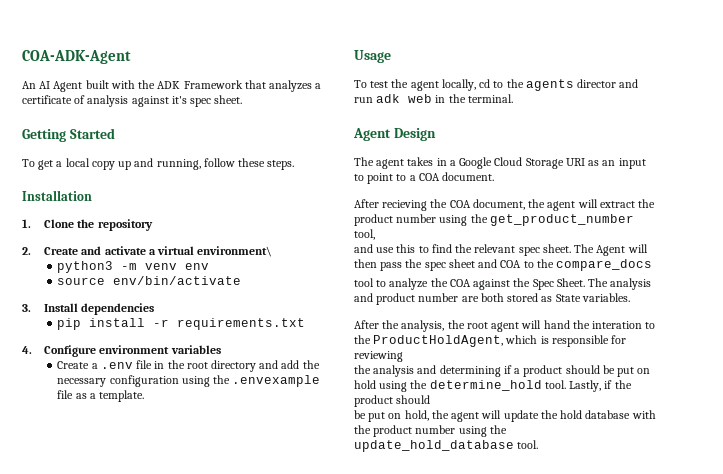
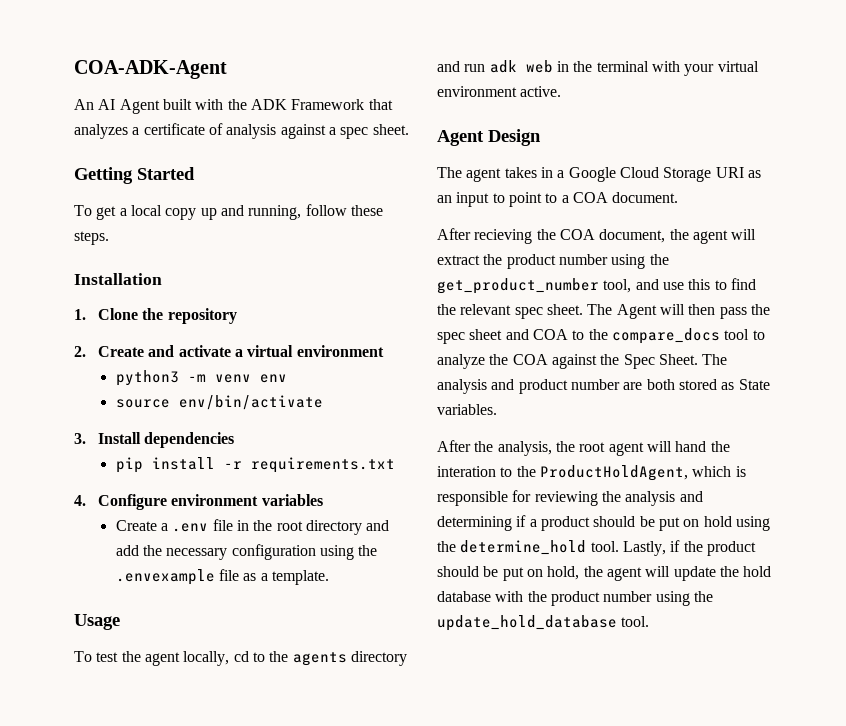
- An AI Agent built with the ADK Framework that analyzes a certificate of analysis against it's spec sheet.
+ An AI Agent built with the ADK Framework that analyzes a certificate of analysis against a spec sheet.
- 2. Create and activate a virtual environment\
+ 2. Create and activate a virtual environment
- To test the agent locally, cd to the agents director and run adk web in the terminal.
+ To test the agent locally, cd to the agents directory and run adk web in the terminal with your virtual environment active.
- After recieving the COA document, the agent will extract the product number using the get_product_number tool,
- and use this to find the relevant spec sheet.
+ After recieving the COA document, the agent will extract the product number using the get_product_number tool, and use this to find the relevant spec sheet.
- The Agent will then pass the spec sheet and COA to the compare_docs
- tool to analyze the COA against the Spec Sheet.
+ The Agent will then pass the spec sheet and COA to the compare_docs tool to analyze the COA against the Spec Sheet.
- After the analysis, the root agent will hand the interation to the ProductHoldAgent, which is responsible for reviewing
- the analysis and determining if a product should be put on hold using the determine_hold tool.
+ After the analysis, the root agent will hand the interation to the ProductHoldAgent, which is responsible for reviewing the analysis and determining if a product should be put on hold using the determine_hold tool.
- Lastly, if the product should
- be put on hold, the agent will update the hold database with the product number using the update_hold_database tool.
+ Lastly, if the product should be put on hold, the agent will update the hold database with the product number using the update_hold_database tool.

